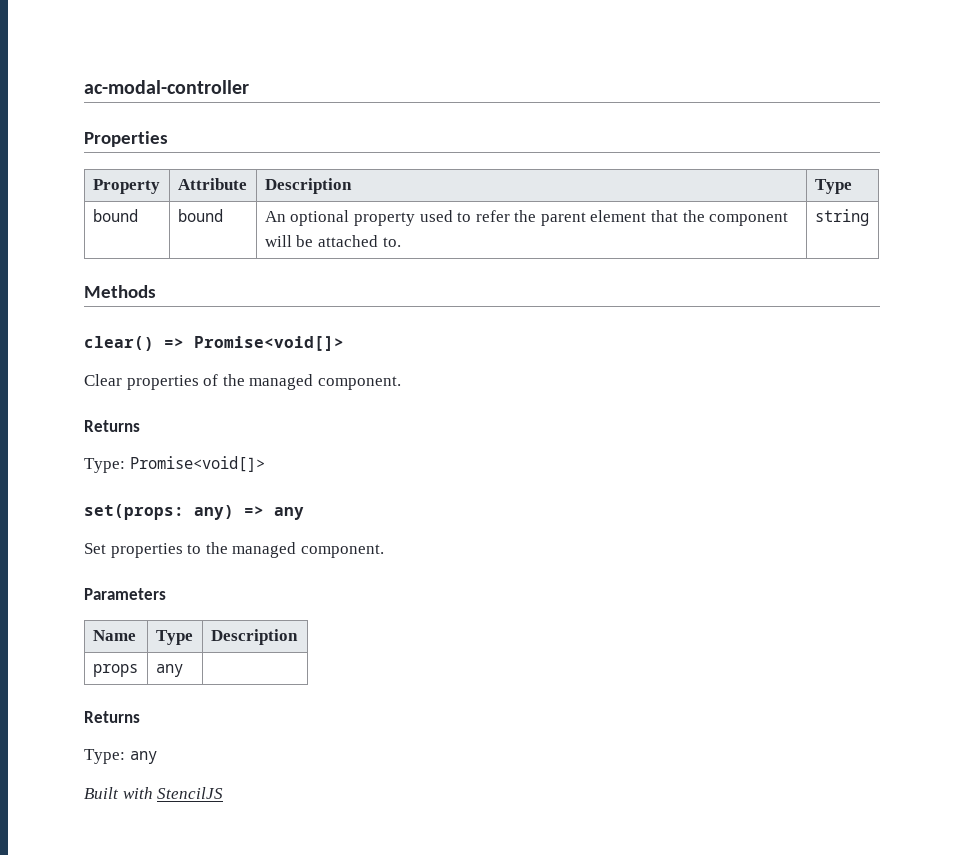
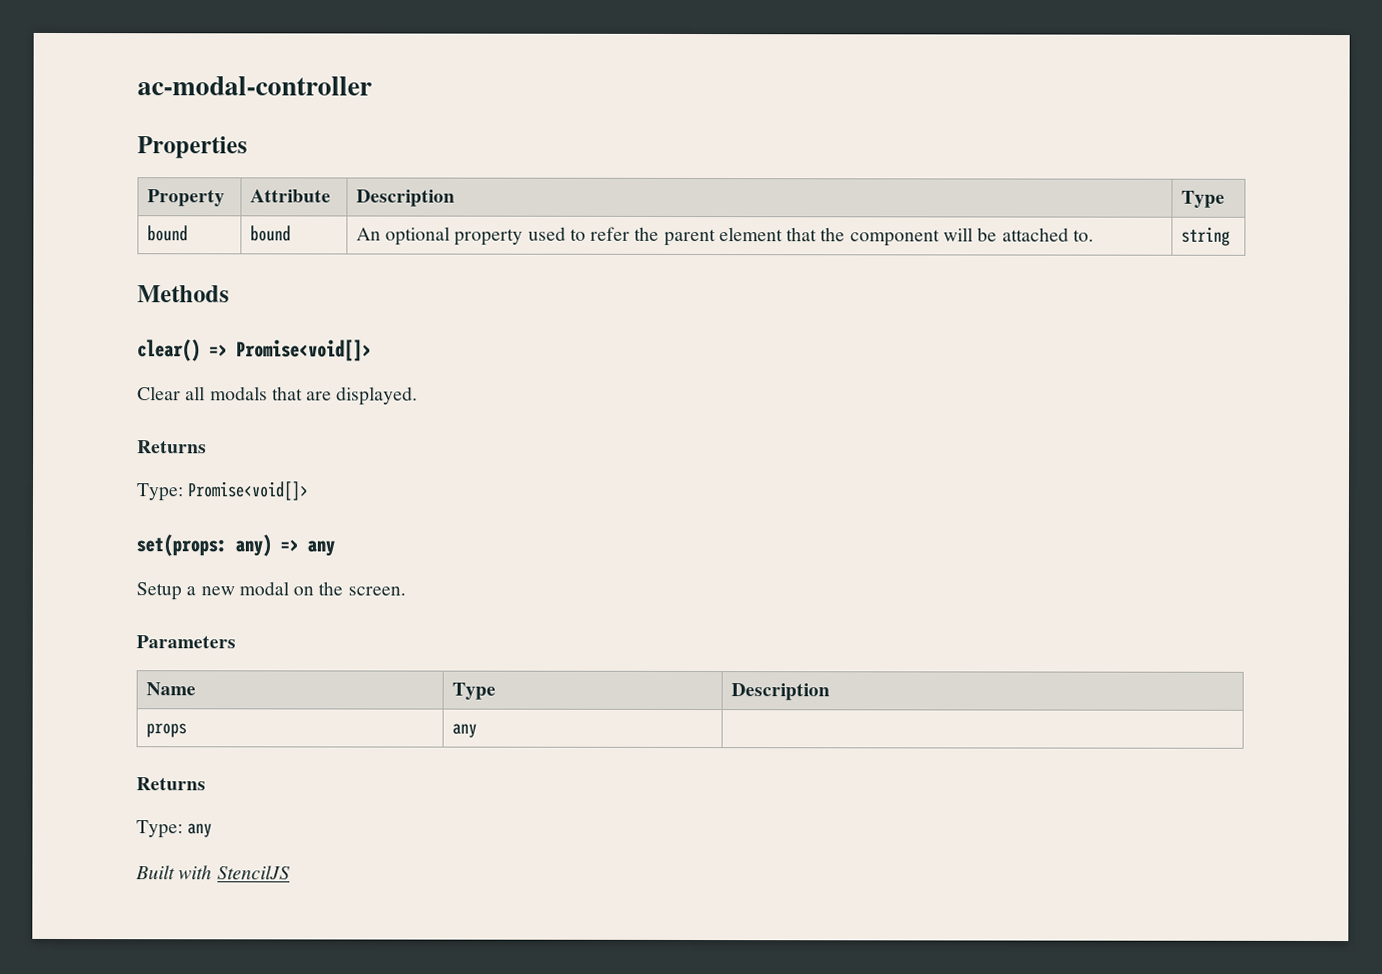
- Clear properties of the managed component.
+ Clear all modals that are displayed.
- Set properties to the managed component.
+ Setup a new modal on the screen.

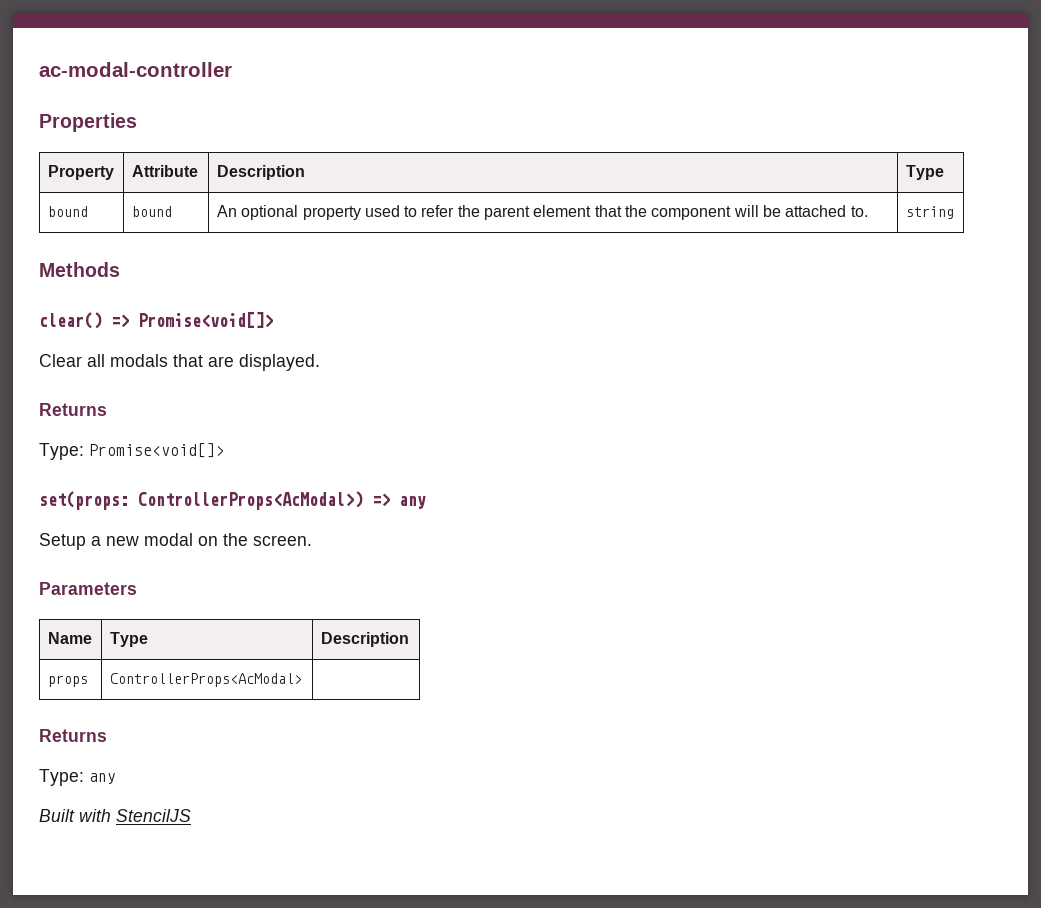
- set(props: any) => any
+ set(props: ControllerProps<AcModal>) => any
- props | any |
+ props | ControllerProps<AcModal> |

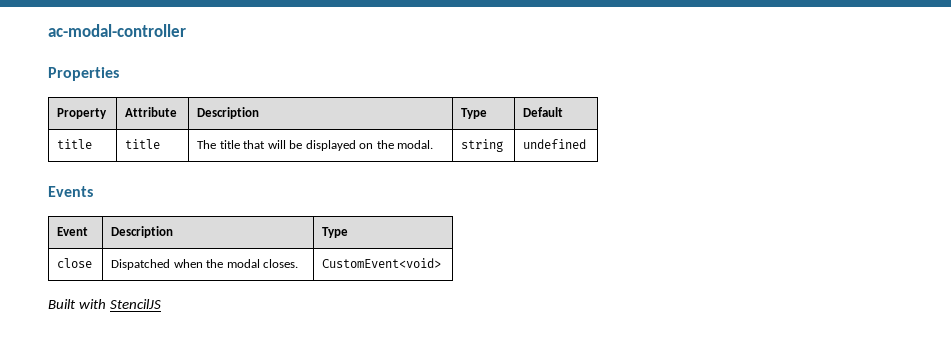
- Property | Attribute | Description | Type
- bound | bound | An optional property used to refer the parent element that the component will be attached to. | string
- Methods
- clear() => Promise<void[]>
- Clear all modals that are displayed.
- Returns
- Type: Promise<void[]>
- set(props: ControllerProps<AcModal>) => any
- Setup a new modal on the screen.
- Parameters
- Name | Type | Description
- props | ControllerProps<AcModal> |
- Returns
- Type: any
+ Property | Attribute | Description | Type | Default
+ title | title | The title that will be displayed on the modal. | string | undefined
+ Events
+ Event | Description | Type
+ close | Dispatched when the modal closes. | CustomEvent<void>

